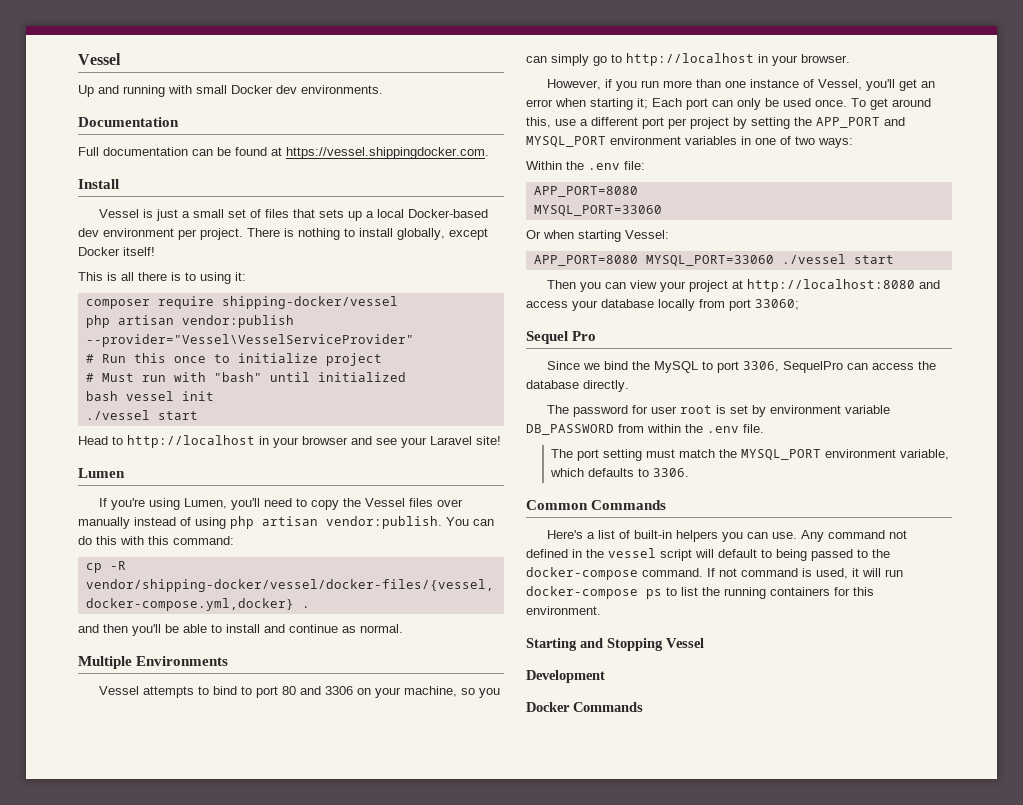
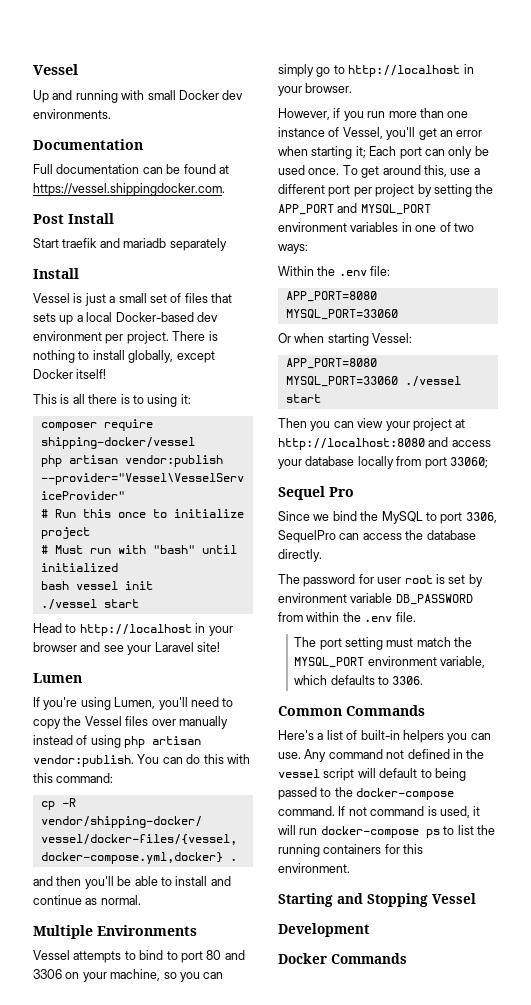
+ Post Install
+ Start traefik and mariadb separately

